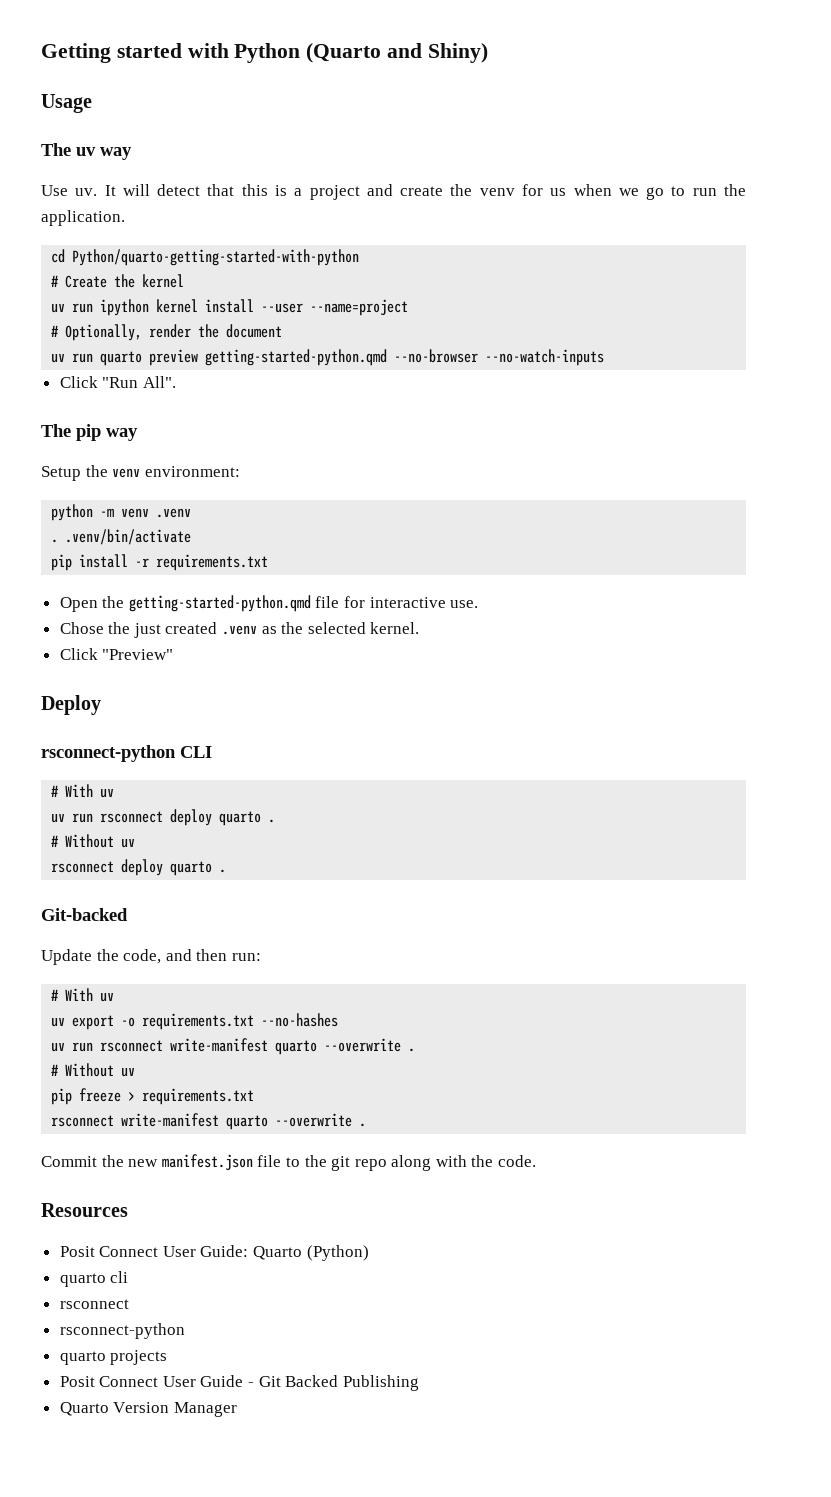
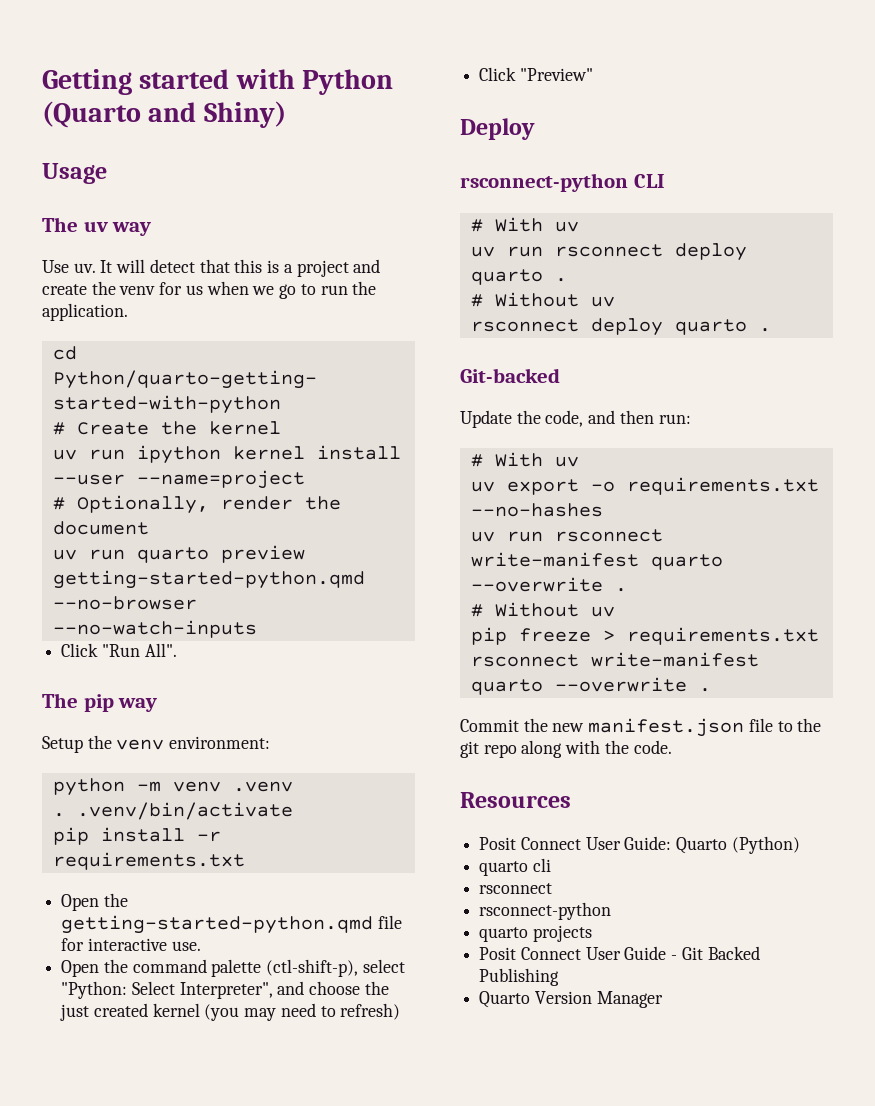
- Chose the just created .venv as the selected kernel.
+ Open the command palette (ctl-shift-p), select "Python: Select Interpreter", and choose the just created kernel (you may need to refresh)

